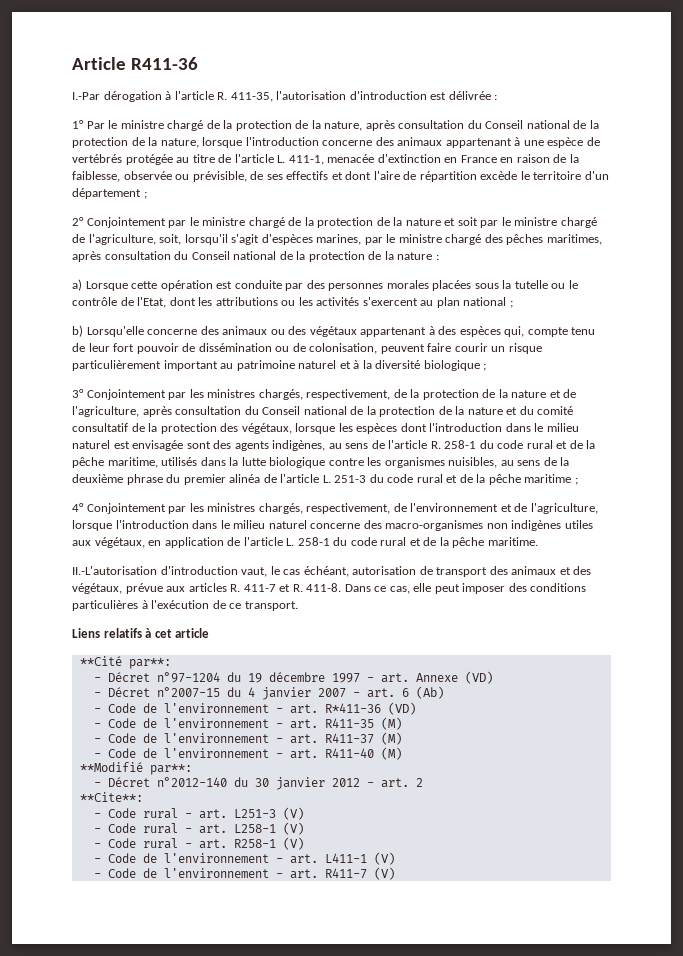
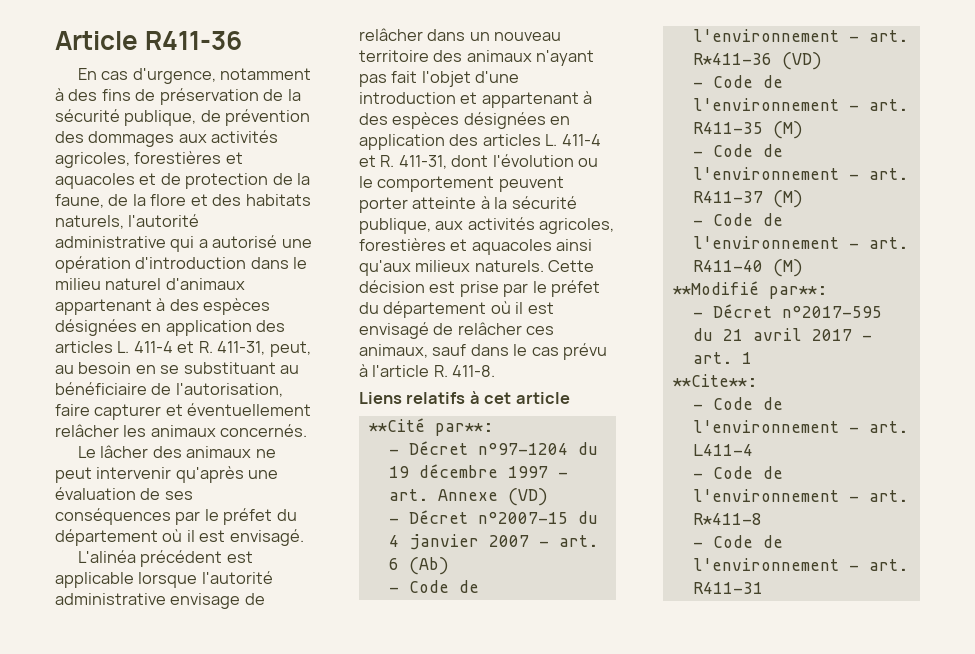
- I.-Par dérogation à l'article R. 411-35, l'autorisation d'introduction est délivrée :
- 1° Par le ministre chargé de la protection de la nature, après consultation du Conseil national de la protection de la nature, lorsque l'introduction concerne des animaux appartenant à une espèce de vertébrés protégée au titre de l'article L. 411-1, menacée d'extinction en France en raison de la faiblesse, observée ou prévisible, de ses effectifs et dont l'aire de répartition excède le territoire d'un département ;
- 2° Conjointement par le ministre chargé de la protection de la nature et soit par le ministre chargé de l'agriculture, soit, lorsqu'il s'agit d'espèces marines, par le ministre chargé des pêches maritimes, après consultation du Conseil national de la protection de la nature :
- a) Lorsque cette opération est conduite par des personnes morales placées sous la tutelle ou le contrôle de l'Etat, dont les attributions ou les activités s'exercent au plan national ;
- b) Lorsqu'elle concerne des animaux ou des végétaux appartenant à des espèces qui, compte tenu de leur fort pouvoir de dissémination ou de colonisation, peuvent faire courir un risque particulièrement important au patrimoine naturel et à la diversité biologique ;
- 3° Conjointement par les ministres chargés, respectivement, de la protection de la nature et de l'agriculture, après consultation du Conseil national de la protection de la nature et du comité consultatif de la protection des végétaux, lorsque les espèces dont l'introduction dans le milieu naturel est envisagée sont des agents indigènes, au sens de l'article R. 258-1 du code rural et de la pêche maritime, utilisés dans la lutte biologique contre les organismes nuisibles, au sens de la deuxième phrase du premier alinéa de l'article L. 251-3 du code rural et de la pêche maritime ;
- 4° Conjointement par les ministres chargés, respectivement, de l'environnement et de l'agriculture, lorsque l'introduction dans le milieu naturel concerne des macro-organismes non indigènes utiles aux végétaux, en application de l'article L. 258-1 du code rural et de la pêche maritime.
- II.-L'autorisation d'introduction vaut, le cas échéant, autorisation de transport des animaux et des végétaux, prévue aux articles R. 411-7 et R. 411-8. Dans ce cas, elle peut imposer des conditions particulières à l'exécution de ce transport.
+ En cas d'urgence, notamment à des fins de préservation de la sécurité publique, de prévention des dommages aux activités agricoles, forestières et aquacoles et de protection de la faune, de la flore et des habitats naturels, l'autorité administrative qui a autorisé une opération d'introduction dans le milieu naturel d'animaux appartenant à des espèces désignées en application des articles L. 411-4 et R. 411-31, peut, au besoin en se substituant au bénéficiaire de l'autorisation, faire capturer et éventuellement relâcher les animaux concernés.
+ Le lâcher des animaux ne peut intervenir qu'après une évaluation de ses conséquences par le préfet du département où il est envisagé.
+ L'alinéa précédent est applicable lorsque l'autorité administrative envisage de relâcher dans un nouveau territoire des animaux n'ayant pas fait l'objet d'une introduction et appartenant à des espèces désignées en application des articles L. 411-4 et R. 411-31, dont l'évolution ou le comportement peuvent porter atteinte à la sécurité publique, aux activités agricoles, forestières et aquacoles ainsi qu'aux milieux naturels. Cette décision est prise par le préfet du département où il est envisagé de relâcher ces animaux, sauf dans le cas prévu à l'article R. 411-8.
- - Décret n°2012-140 du 30 janvier 2012 - art. 2
+ - Décret n°2017-595 du 21 avril 2017 - art. 1
- - Code rural - art. L251-3 (V)
- - Code rural - art. L258-1 (V)
- - Code rural - art. R258-1 (V)
- - Code de l'environnement - art. L411-1 (V)
- - Code de l'environnement - art. R411-7 (V)
+ - Code de l'environnement - art. L411-4
+ - Code de l'environnement - art. R*411-8
+ - Code de l'environnement - art. R411-31

